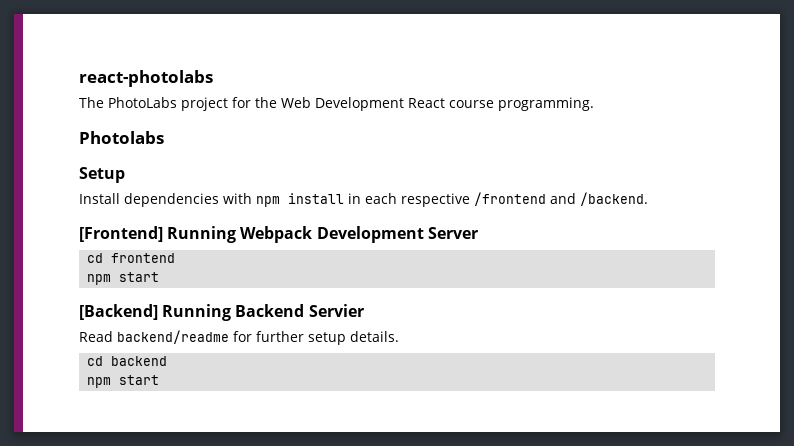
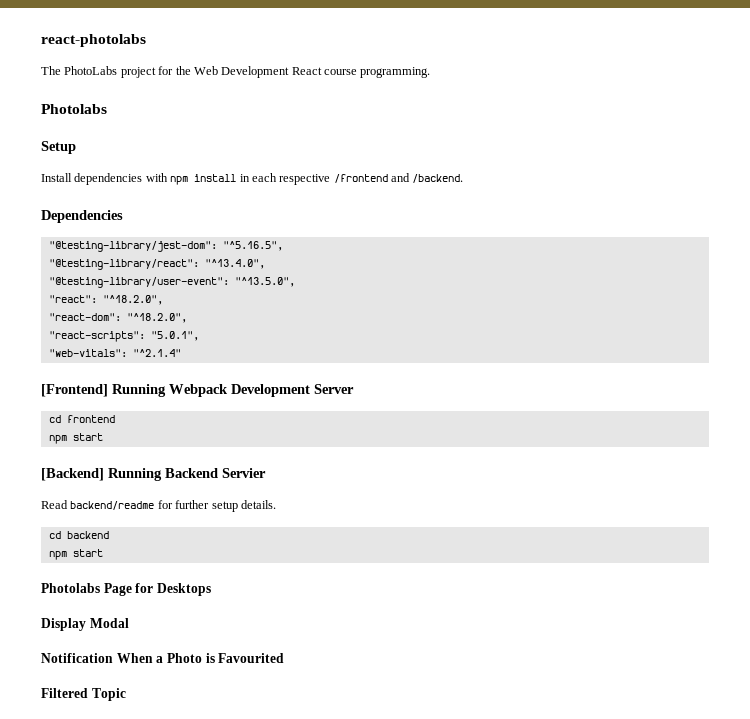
+ Dependencies
+ "@testing-library/jest-dom": "^5.16.5",
+ "@testing-library/react": "^13.4.0",
+ "@testing-library/user-event": "^13.5.0",
+ "react": "^18.2.0",
+ "react-dom": "^18.2.0",
+ "react-scripts": "5.0.1",
+ "web-vitals": "^2.1.4"
+ Photolabs Page for Desktops
+ Display Modal
+ Notification When a Photo is Favourited
+ Filtered Topic

